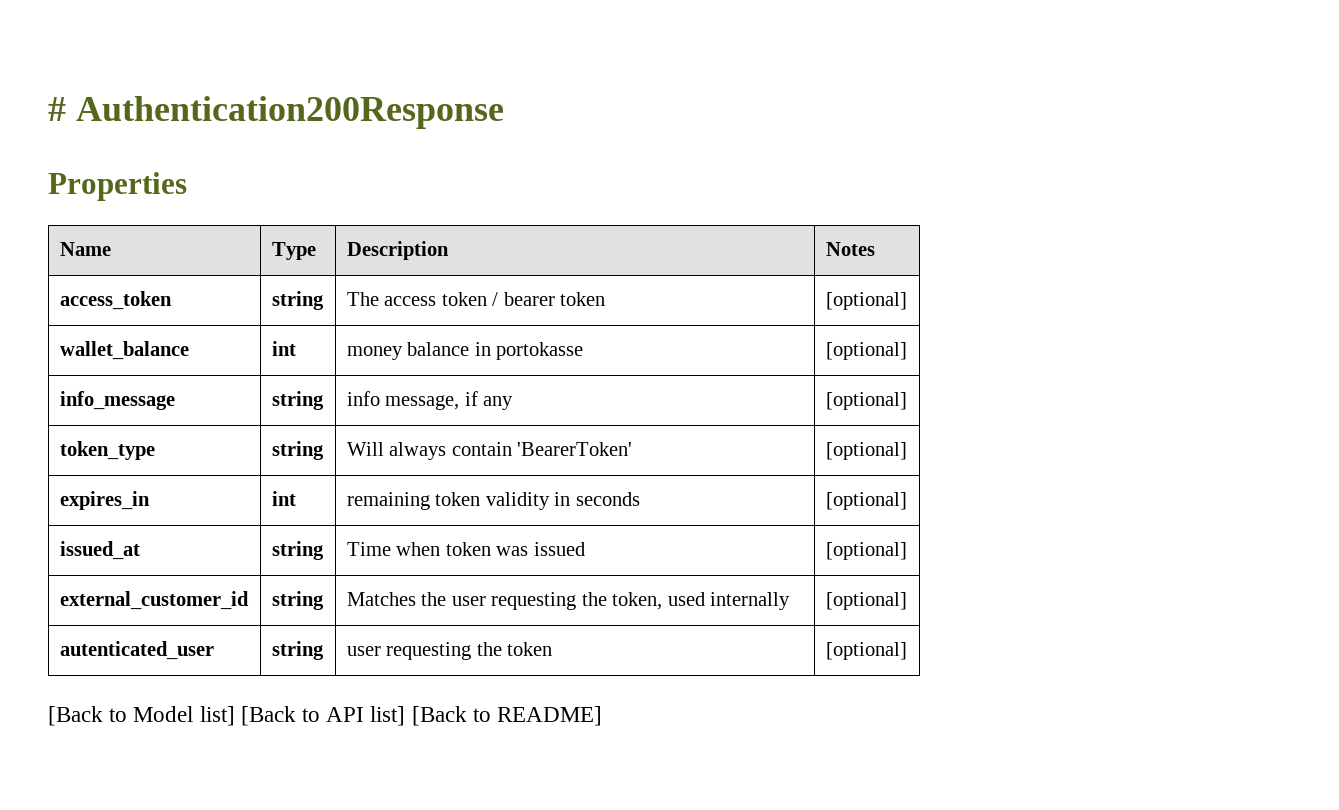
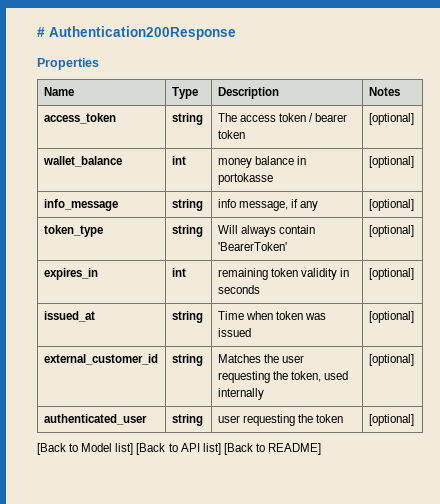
- autenticated_user | string | user requesting the token | [optional]
+ authenticated_user | string | user requesting the token | [optional]

